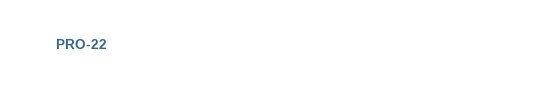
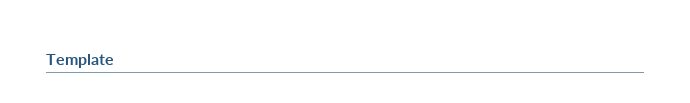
- PRO-22
+ Template

